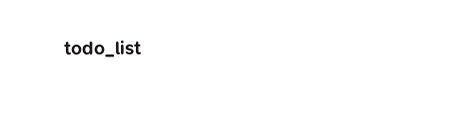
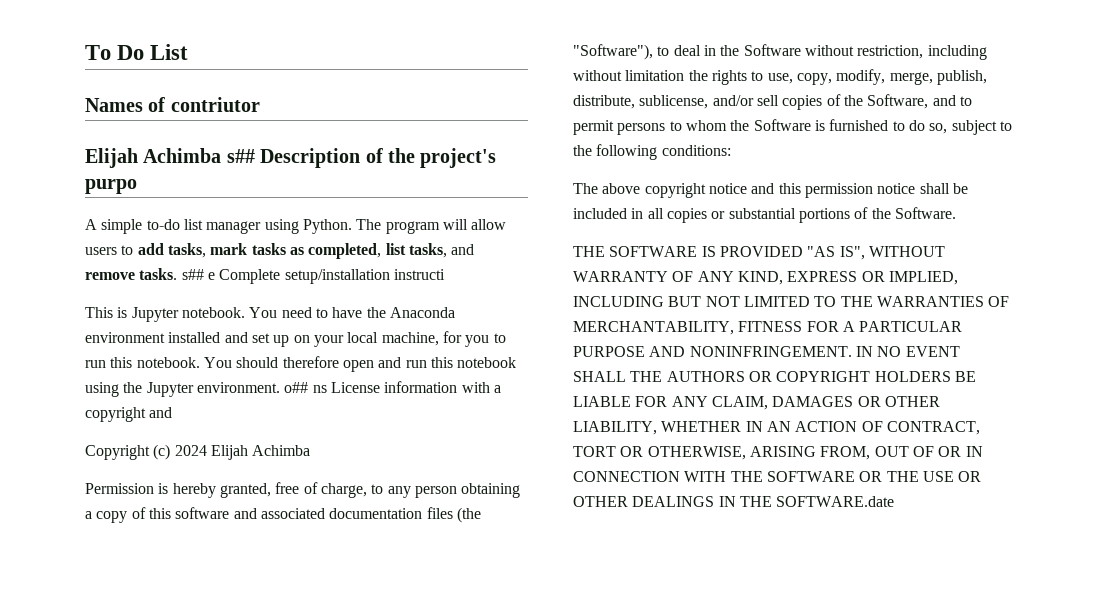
- todo_list
+ To Do List
+ Names of contriutor
+ Elijah Achimba s## Description of the project's purpo
+ A simple to-do list manager using Python. The program will allow users to add tasks, mark tasks as completed, list tasks, and remove tasks. s## e Complete setup/installation instructi
+ This is Jupyter notebook. You need to have the Anaconda environment installed and set up on your local machine, for you to run this notebook. You should therefore open and run this notebook using the Jupyter environment. o## ns License information with a copyright and
+ Copyright (c) 2024 Elijah Achimba
+ Permission is hereby granted, free of charge, to any person obtaining a copy of this software and associated documentation files (the "Software"), to deal in the Software without restriction, including without limitation the rights to use, copy, modify, merge, publish, distribute, sublicense, and/or sell copies of the Software, and to permit persons to whom the Software is furnished to do so, subject to the following conditions:
+ The above copyright notice and this permission notice shall be included in all copies or substantial portions of the Software.
+ THE SOFTWARE IS PROVIDED "AS IS", WITHOUT WARRANTY OF ANY KIND, EXPRESS OR IMPLIED, INCLUDING BUT NOT LIMITED TO THE WARRANTIES OF MERCHANTABILITY, FITNESS FOR A PARTICULAR PURPOSE AND NONINFRINGEMENT. IN NO EVENT SHALL THE AUTHORS OR COPYRIGHT HOLDERS BE LIABLE FOR ANY CLAIM, DAMAGES OR OTHER LIABILITY, WHETHER IN AN ACTION OF CONTRACT, TORT OR OTHERWISE, ARISING FROM, OUT OF OR IN CONNECTION WITH THE SOFTWARE OR THE USE OR OTHER DEALINGS IN THE SOFTWARE.date

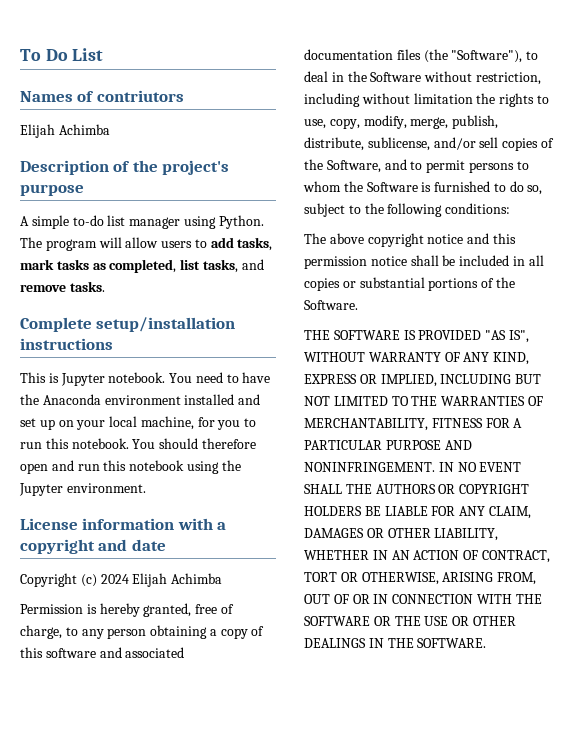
- Names of contriutor
- Elijah Achimba s## Description of the project's purpo
+ Names of contriutors
+ Elijah Achimba
+ Description of the project's purpose
- The program will allow users to add tasks, mark tasks as completed, list tasks, and remove tasks. s## e Complete setup/installation instructi
+ The program will allow users to add tasks, mark tasks as completed, list tasks, and remove tasks.
+ Complete setup/installation instructions
- You should therefore open and run this notebook using the Jupyter environment. o## ns License information with a copyright and
+ You should therefore open and run this notebook using the Jupyter environment.
+ License information with a copyright and date
- IN NO EVENT SHALL THE AUTHORS OR COPYRIGHT HOLDERS BE LIABLE FOR ANY CLAIM, DAMAGES OR OTHER LIABILITY, WHETHER IN AN ACTION OF CONTRACT, TORT OR OTHERWISE, ARISING FROM, OUT OF OR IN CONNECTION WITH THE SOFTWARE OR THE USE OR OTHER DEALINGS IN THE SOFTWARE.date
+ IN NO EVENT SHALL THE AUTHORS OR COPYRIGHT HOLDERS BE LIABLE FOR ANY CLAIM, DAMAGES OR OTHER LIABILITY, WHETHER IN AN ACTION OF CONTRACT, TORT OR OTHERWISE, ARISING FROM, OUT OF OR IN CONNECTION WITH THE SOFTWARE OR THE USE OR OTHER DEALINGS IN THE SOFTWARE.

